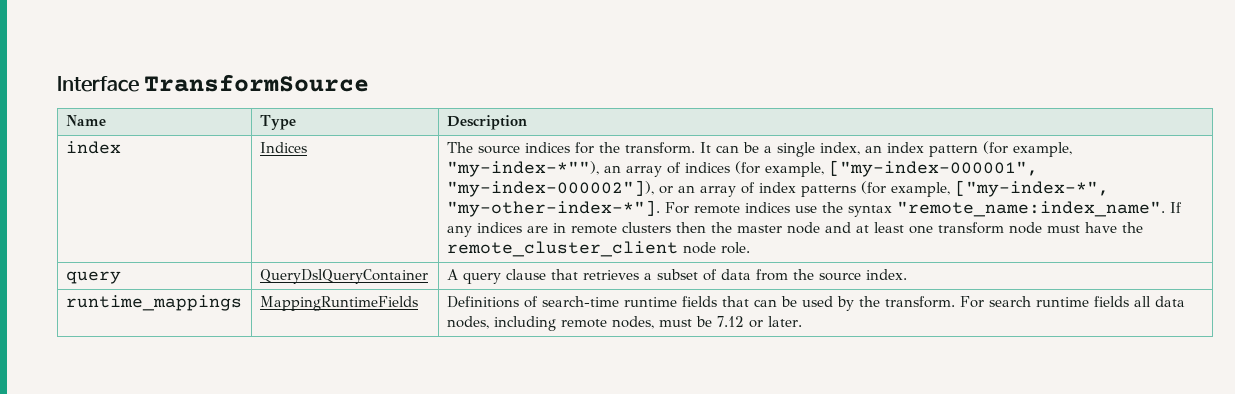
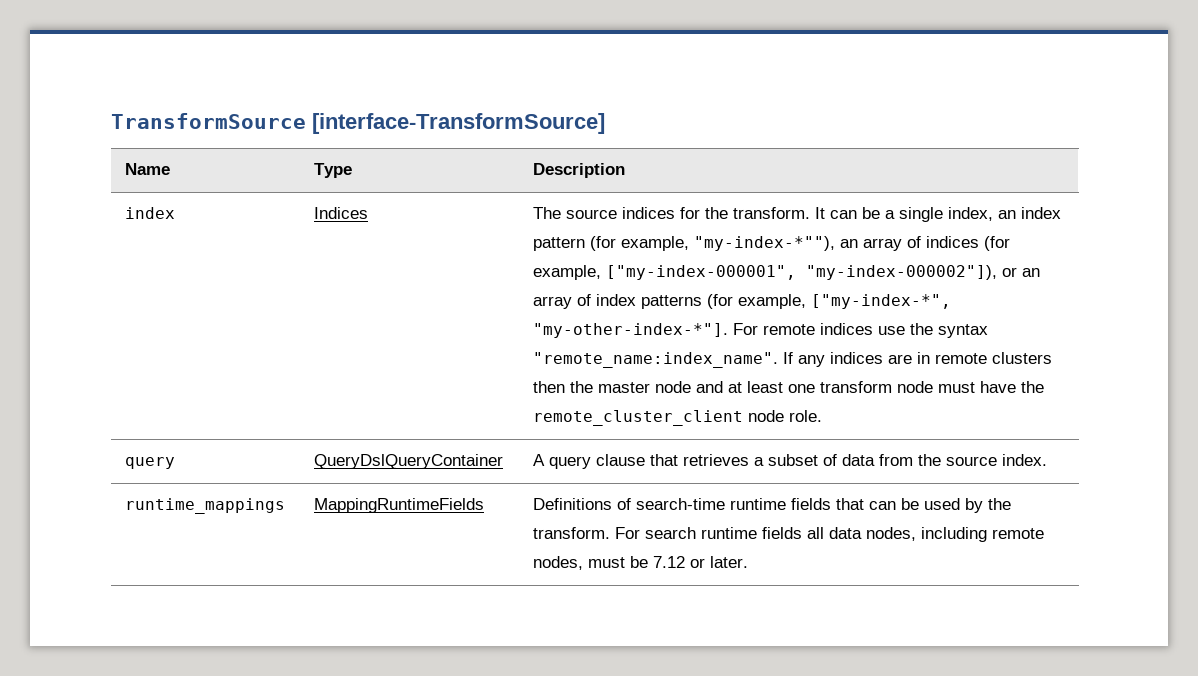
- Interface TransformSource
+ TransformSource [interface-TransformSource]

